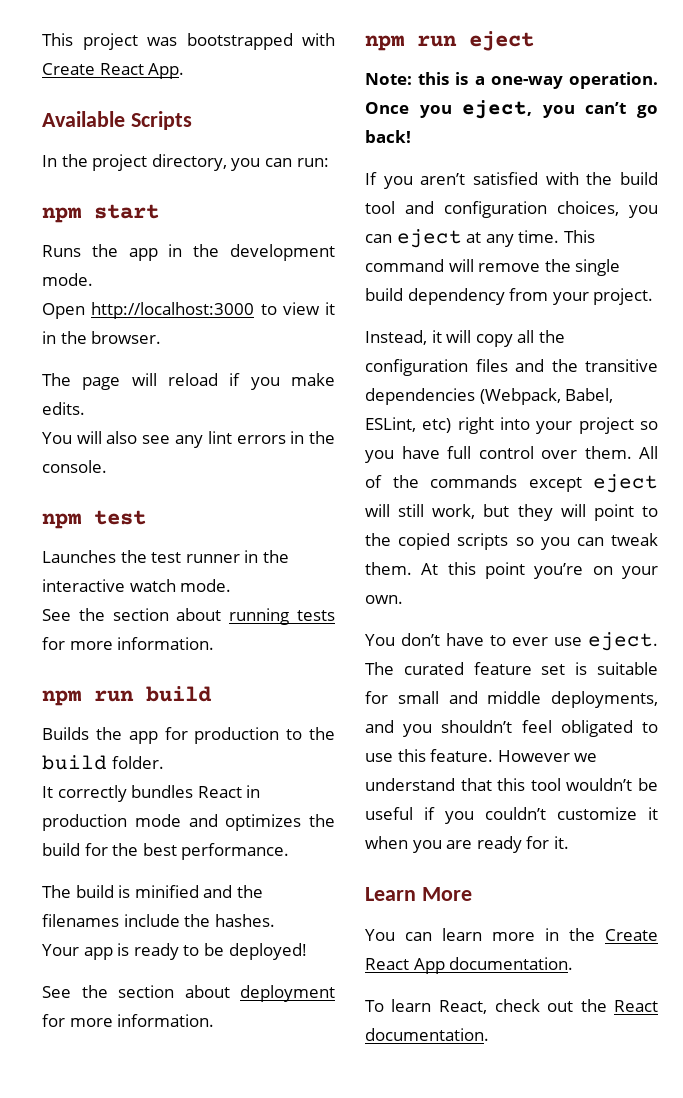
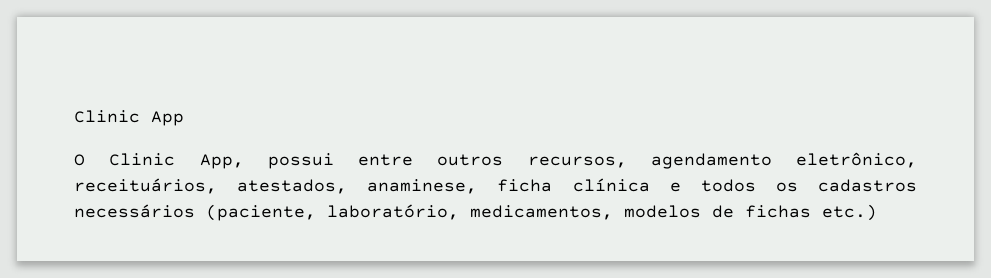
- This project was bootstrapped with Create React App.
- Available Scripts
- In the project directory, you can run:
- npm start
- Runs the app in the development mode.
- Open http://localhost:3000 to view it in the browser.
- The page will reload if you make edits.
- You will also see any lint errors in the console.
- npm test
- Launches the test runner in the interactive watch mode.
- See the section about running tests for more information.
- npm run build
- Builds the app for production to the build folder.
- It correctly bundles React in production mode and optimizes the build for the best performance.
- The build is minified and the filenames include the hashes.
- Your app is ready to be deployed!
- See the section about deployment for more information.
- npm run eject
- Note: this is a one-way operation. Once you eject, you can’t go back!
- If you aren’t satisfied with the build tool and configuration choices, you can eject at any time. This command will remove the single build dependency from your project.
- Instead, it will copy all the configuration files and the transitive dependencies (Webpack, Babel, ESLint, etc) right into your project so you have full control over them. All of the commands except eject will still work, but they will point to the copied scripts so you can tweak them. At this point you’re on your own.
- You don’t have to ever use eject. The curated feature set is suitable for small and middle deployments, and you shouldn’t feel obligated to use this feature. However we understand that this tool wouldn’t be useful if you couldn’t customize it when you are ready for it.
- Learn More
- You can learn more in the Create React App documentation.
- To learn React, check out the React documentation.
+ Clinic App
+ O Clinic App, possui entre outros recursos, agendamento eletrônico, receituários, atestados, anaminese, ficha clínica e todos os cadastros necessários (paciente, laboratório, medicamentos, modelos de fichas etc.)

